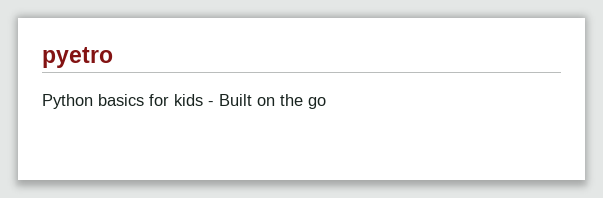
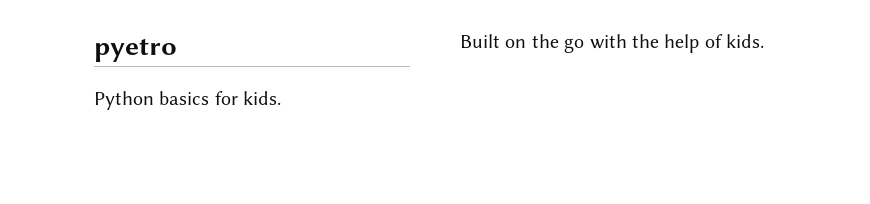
- Python basics for kids - Built on the go
+ Python basics for kids.
+ Built on the go with the help of kids.

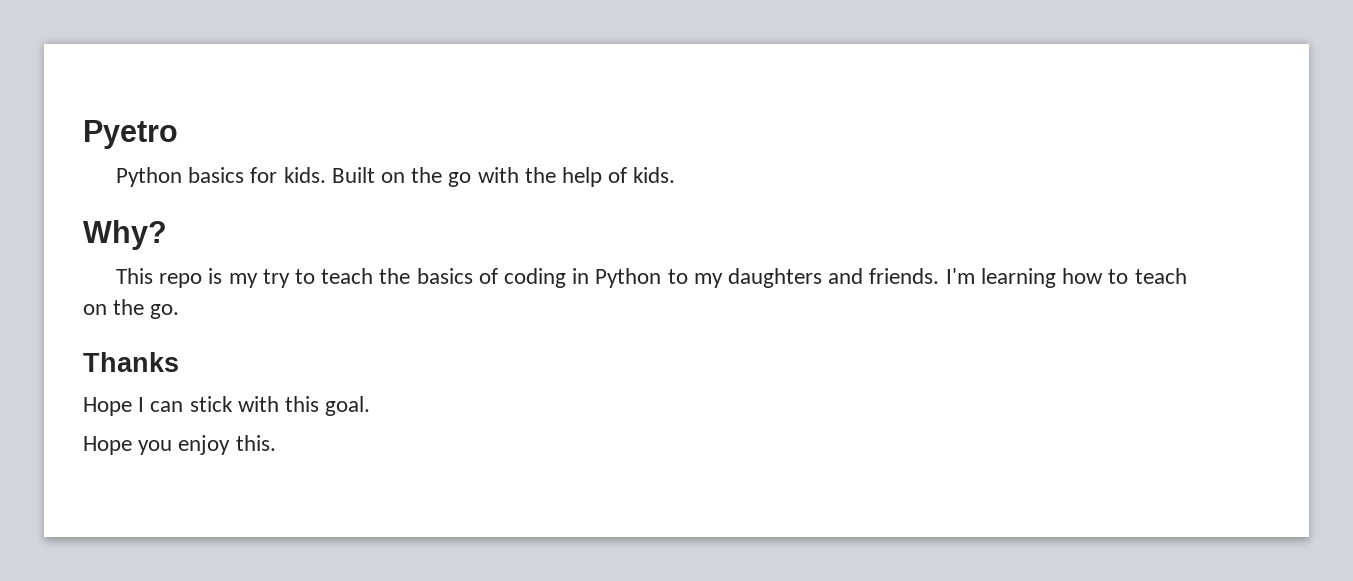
- pyetro
+ Pyetro
- Python basics for kids.
- Built on the go with the help of kids.
+ Python basics for kids. Built on the go with the help of kids.
+ Why?
+ This repo is my try to teach the basics of coding in Python to my daughters and friends. I'm learning how to teach on the go.
+ Thanks
+ Hope I can stick with this goal.
+ Hope you enjoy this.

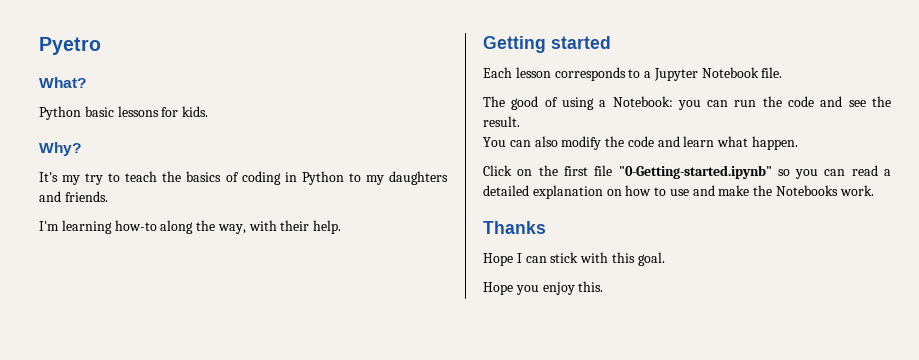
- Python basics for kids. Built on the go with the help of kids.
+ What?
+ Python basic lessons for kids.
  Why?
- This repo is my try to teach the basics of coding in Python to my daughters and friends. I'm learning how to teach on the go.
+ It's my try to teach the basics of coding in Python to my daughters and friends.
+ I'm learning how-to along the way, with their help.
+ Getting started
+ Each lesson corresponds to a Jupyter Notebook file.
+ The good of using a Notebook: you can run the code and see the result.
+ You can also modify the code and learn what happen.
+ Click on the first file "0-Getting-started.ipynb" so you can read a detailed explanation on how to use and make the Notebooks work.

